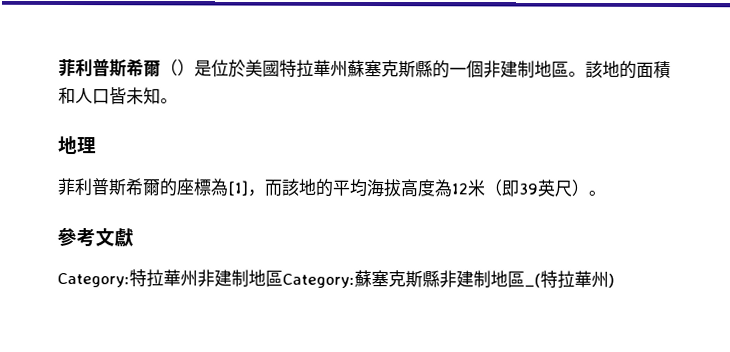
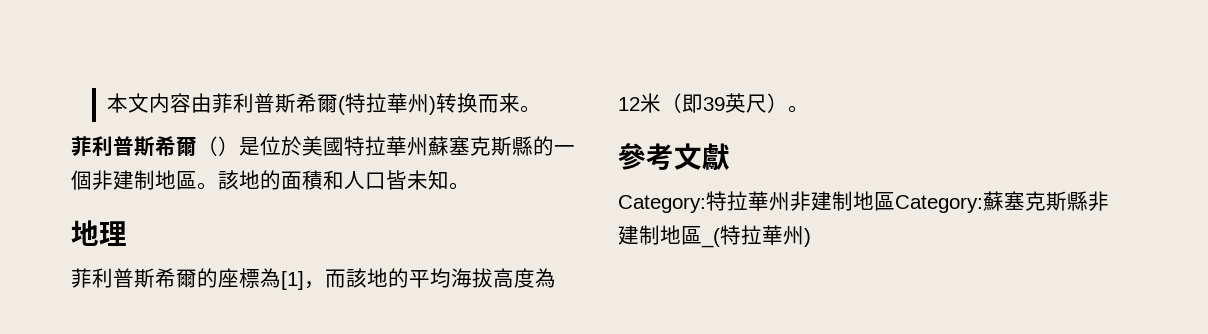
+ 本文内容由菲利普斯希爾(特拉華州)转换而来。

